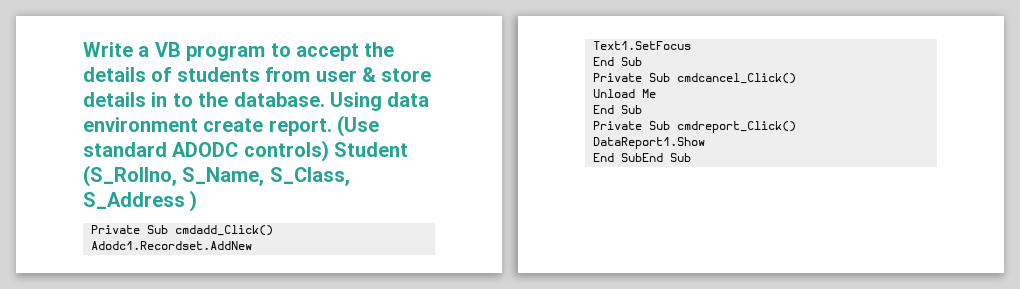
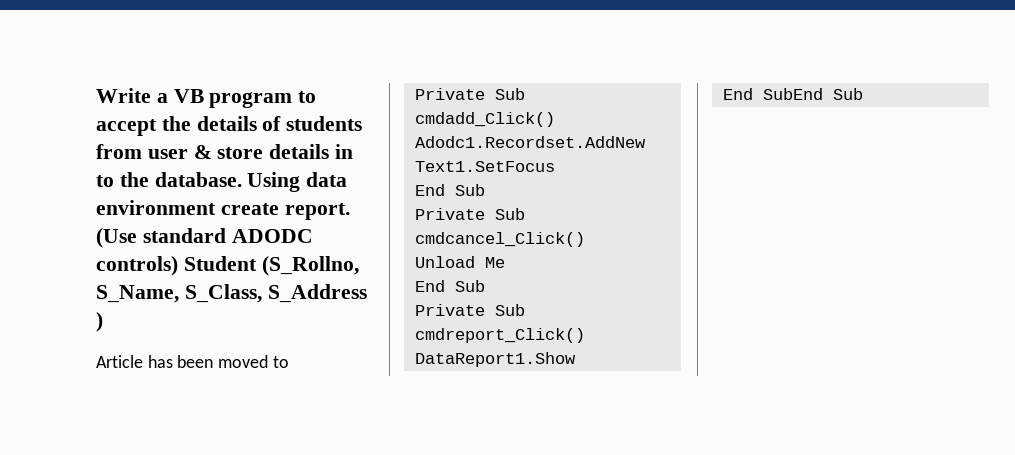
+ Article has been moved to

